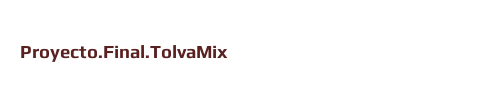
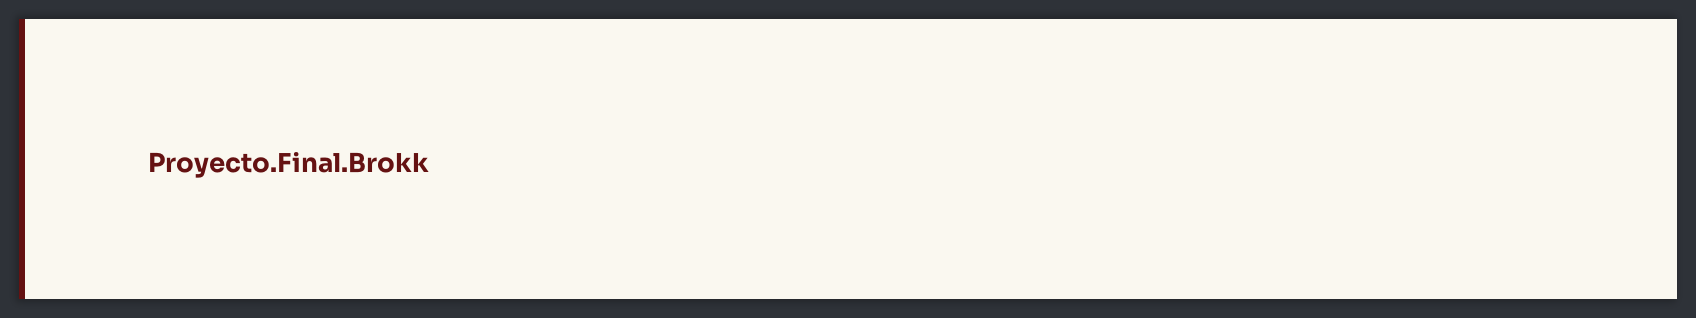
- Proyecto.Final.TolvaMix
+ Proyecto.Final.Brokk

